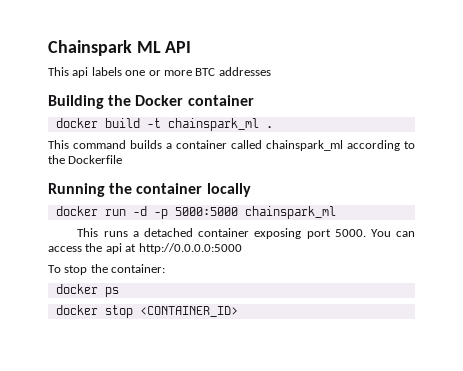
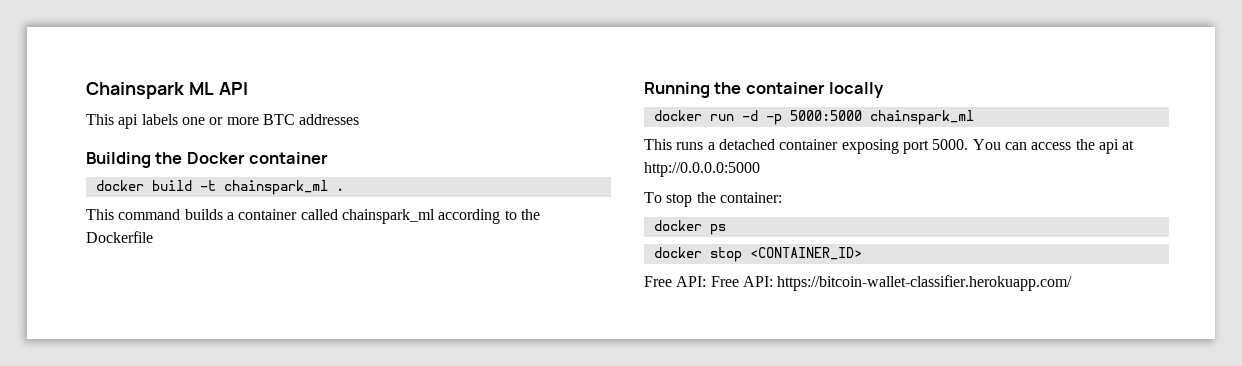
+ Free API: Free API: https://bitcoin-wallet-classifier.herokuapp.com/

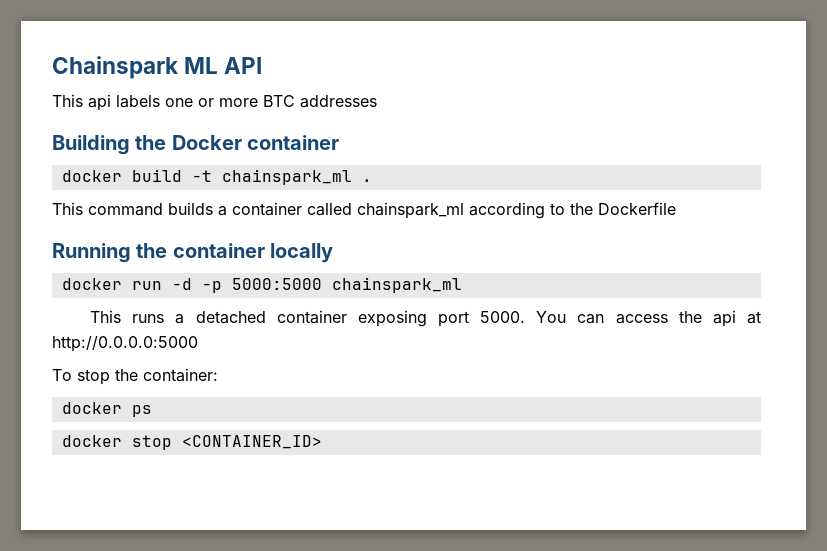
- Free API: Free API: https://bitcoin-wallet-classifier.herokuapp.com/

